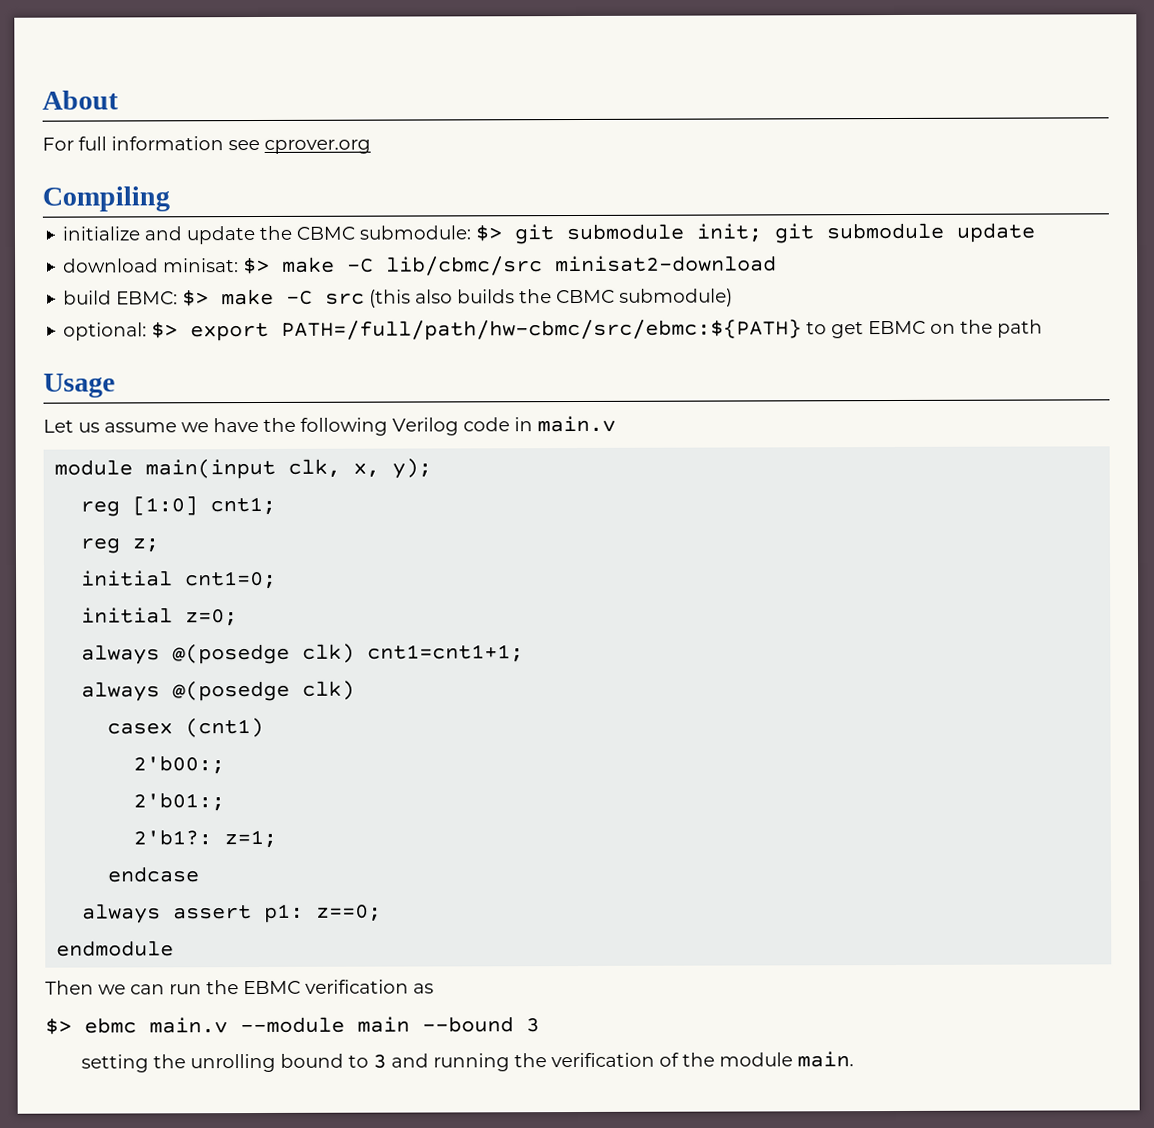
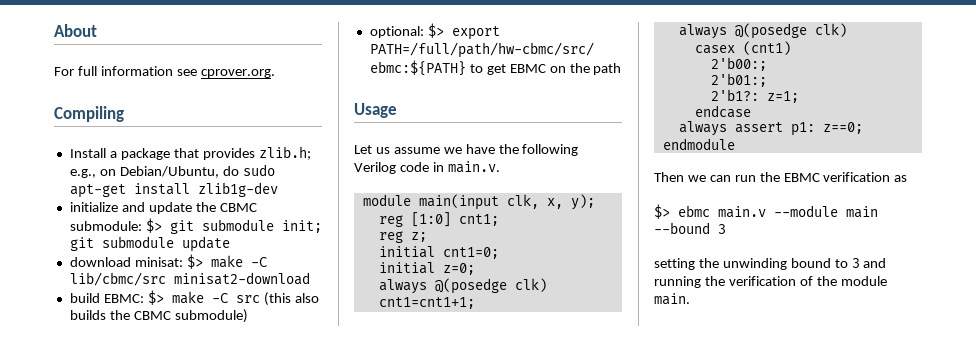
- For full information see cprover.org
+ For full information see cprover.org.
+ Install a package that provides zlib.h; e.g., on Debian/Ubuntu, do sudo apt-get install zlib1g-dev
- Let us assume we have the following Verilog code in main.v
+ Let us assume we have the following Verilog code in main.v.
- setting the unrolling bound to 3 and running the verification of the module main.
+ setting the unwinding bound to 3 and running the verification of the module main.

